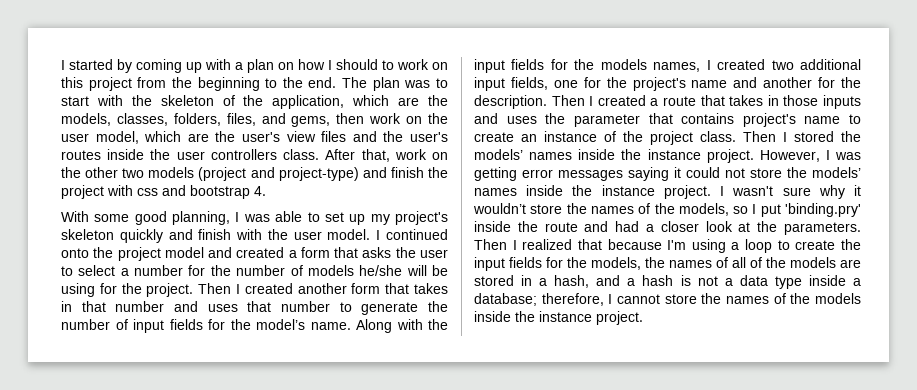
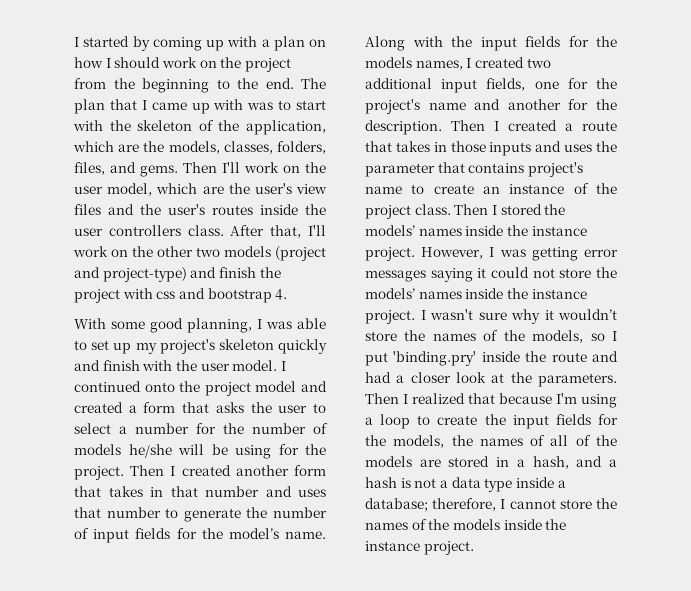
- I started by coming up with a plan on how I should to work on this project from the beginning to the end.
+ I started by coming up with a plan on how I should work on the project from the beginning to the end.
- The plan was to start with the skeleton of the application, which are the models, classes, folders, files, and gems, then work on the user model, which are the user's view files and the user's routes inside the user controllers class.
+ The plan that I came up with was to start with the skeleton of the application, which are the models, classes, folders, files, and gems. Then I'll work on the user model, which are the user's view files and the user's routes inside the user controllers class.
- After that, work on the other two models (project and project-type) and finish the project with css and bootstrap 4.
+ After that, I'll work on the other two models (project and project-type) and finish the project with css and bootstrap 4.

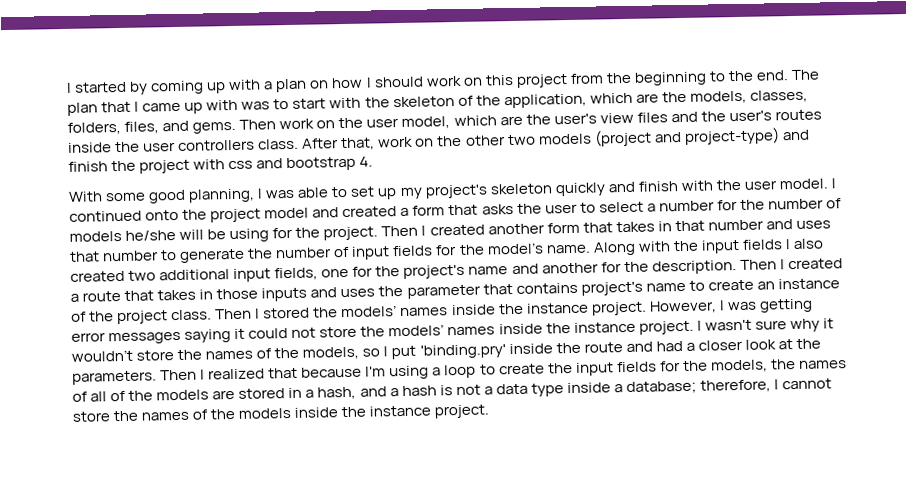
- I started by coming up with a plan on how I should work on the project from the beginning to the end.
+ I started by coming up with a plan on how I should work on this project from the beginning to the end.
- Then I'll work on the user model, which are the user's view files and the user's routes inside the user controllers class.
+ Then work on the user model, which are the user's view files and the user's routes inside the user controllers class.
- After that, I'll work on the other two models (project and project-type) and finish the project with css and bootstrap 4.
+ After that, work on the other two models (project and project-type) and finish the project with css and bootstrap 4.
- Along with the input fields for the models names, I created two additional input fields, one for the project's name and another for the description.
+ Along with the input fields I also created two additional input fields, one for the project's name and another for the description.

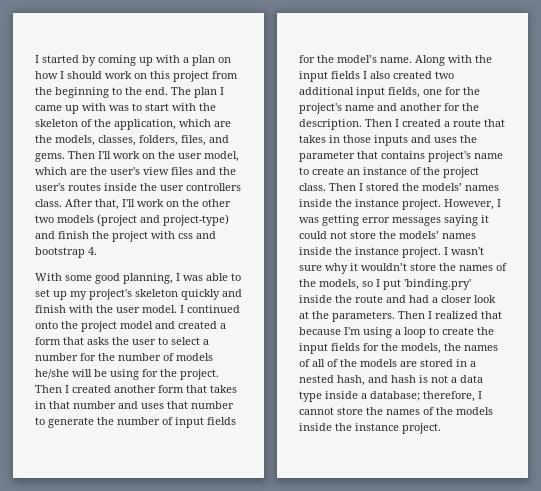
- The plan that I came up with was to start with the skeleton of the application, which are the models, classes, folders, files, and gems.
+ The plan I came up with was to start with the skeleton of the application, which are the models, classes, folders, files, and gems.
- Then work on the user model, which are the user's view files and the user's routes inside the user controllers class.
+ Then I'll work on the user model, which are the user's view files and the user's routes inside the user controllers class.
- After that, work on the other two models (project and project-type) and finish the project with css and bootstrap 4.
+ After that, I'll work on the other two models (project and project-type) and finish the project with css and bootstrap 4.
- Then I realized that because I'm using a loop to create the input fields for the models, the names of all of the models are stored in a hash, and a hash is not a data type inside a database; therefore, I cannot store the names of the models inside the instance project.
+ Then I realized that because I'm using a loop to create the input fields for the models, the names of all of the models are stored in a nested hash, and hash is not a data type inside a database; therefore, I cannot store the names of the models inside the instance project.

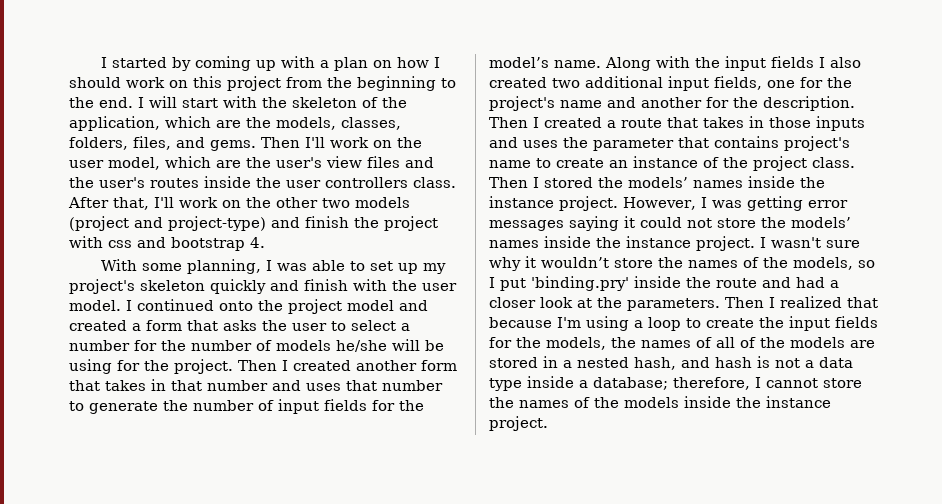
- The plan I came up with was to start with the skeleton of the application, which are the models, classes, folders, files, and gems.
+ I will start with the skeleton of the application, which are the models, classes, folders, files, and gems.
- With some good planning, I was able to set up my project's skeleton quickly and finish with the user model.
+ With some planning, I was able to set up my project's skeleton quickly and finish with the user model.

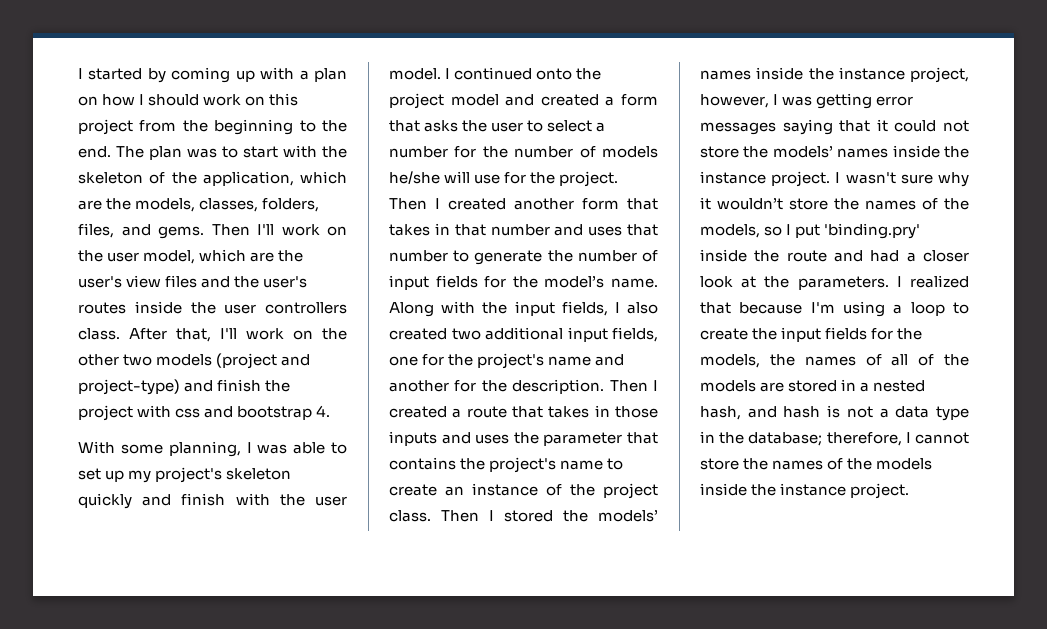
- I will start with the skeleton of the application, which are the models, classes, folders, files, and gems.
+ The plan was to start with the skeleton of the application, which are the models, classes, folders, files, and gems.
- I continued onto the project model and created a form that asks the user to select a number for the number of models he/she will be using for the project.
+ I continued onto the project model and created a form that asks the user to select a number for the number of models he/she will use for the project.
- Along with the input fields I also created two additional input fields, one for the project's name and another for the description.
+ Along with the input fields, I also created two additional input fields, one for the project's name and another for the description.
- Then I created a route that takes in those inputs and uses the parameter that contains project's name to create an instance of the project class.
+ Then I created a route that takes in those inputs and uses the parameter that contains the project's name to create an instance of the project class.
- Then I stored the models’ names inside the instance project. However, I was getting error messages saying it could not store the models’ names inside the instance project.
+ Then I stored the models’ names inside the instance project, however, I was getting error messages saying that it could not store the models’ names inside the instance project.
- Then I realized that because I'm using a loop to create the input fields for the models, the names of all of the models are stored in a nested hash, and hash is not a data type inside a database; therefore, I cannot store the names of the models inside the instance project.
+ I realized that because I'm using a loop to create the input fields for the models, the names of all of the models are stored in a nested hash, and hash is not a data type in the database; therefore, I cannot store the names of the models inside the instance project.

